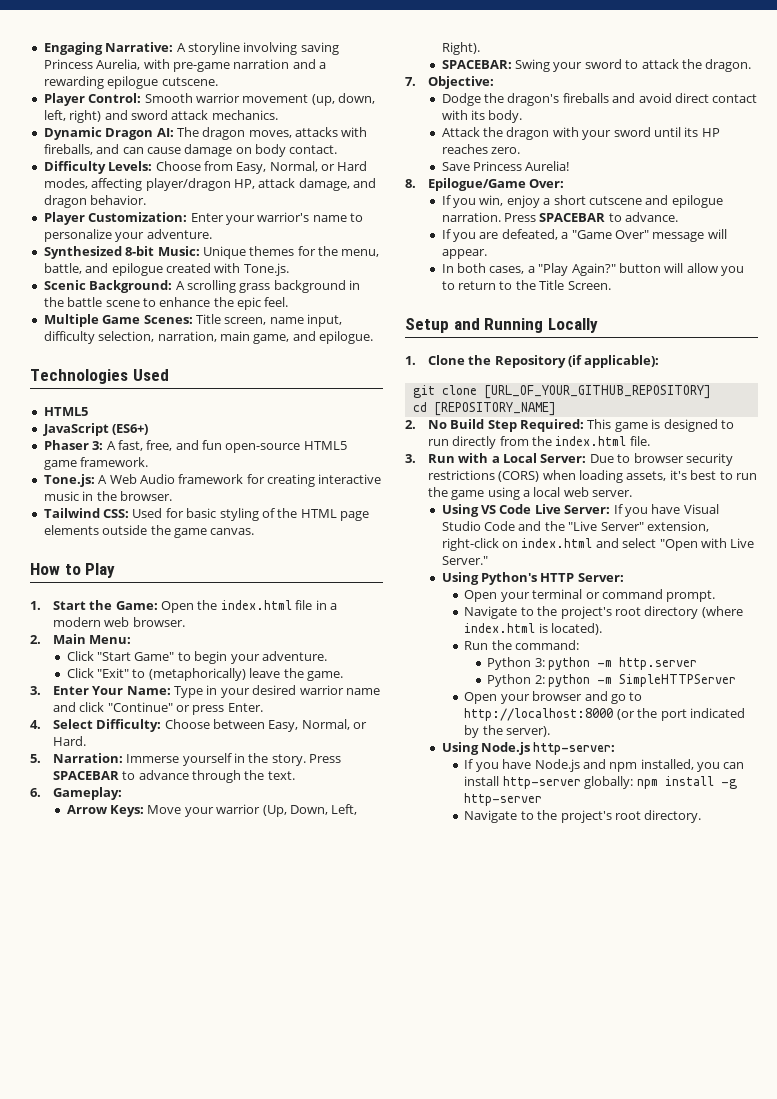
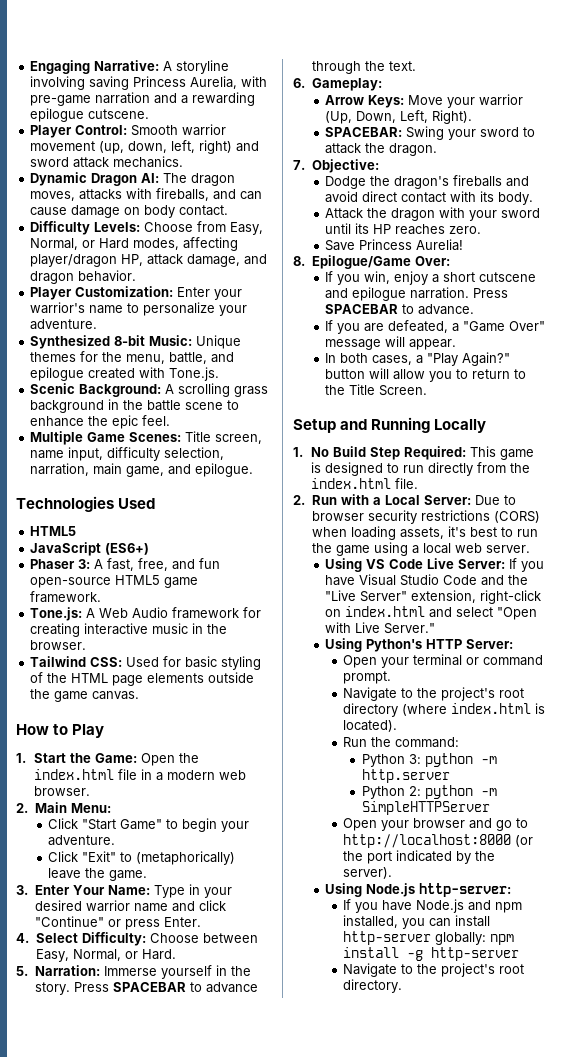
- 1. Clone the Repository (if applicable):
- git clone [URL_OF_YOUR_GITHUB_REPOSITORY]
- cd [REPOSITORY_NAME]
- 2. No Build Step Required: This game is designed to run directly from the index.html file.
+ 1. No Build Step Required: This game is designed to run directly from the index.html file.
- 3. Run with a Local Server: Due to browser security restrictions (CORS) when loading assets, it's best to run the game using a local web server.
+ 2. Run with a Local Server: Due to browser security restrictions (CORS) when loading assets, it's best to run the game using a local web server.

